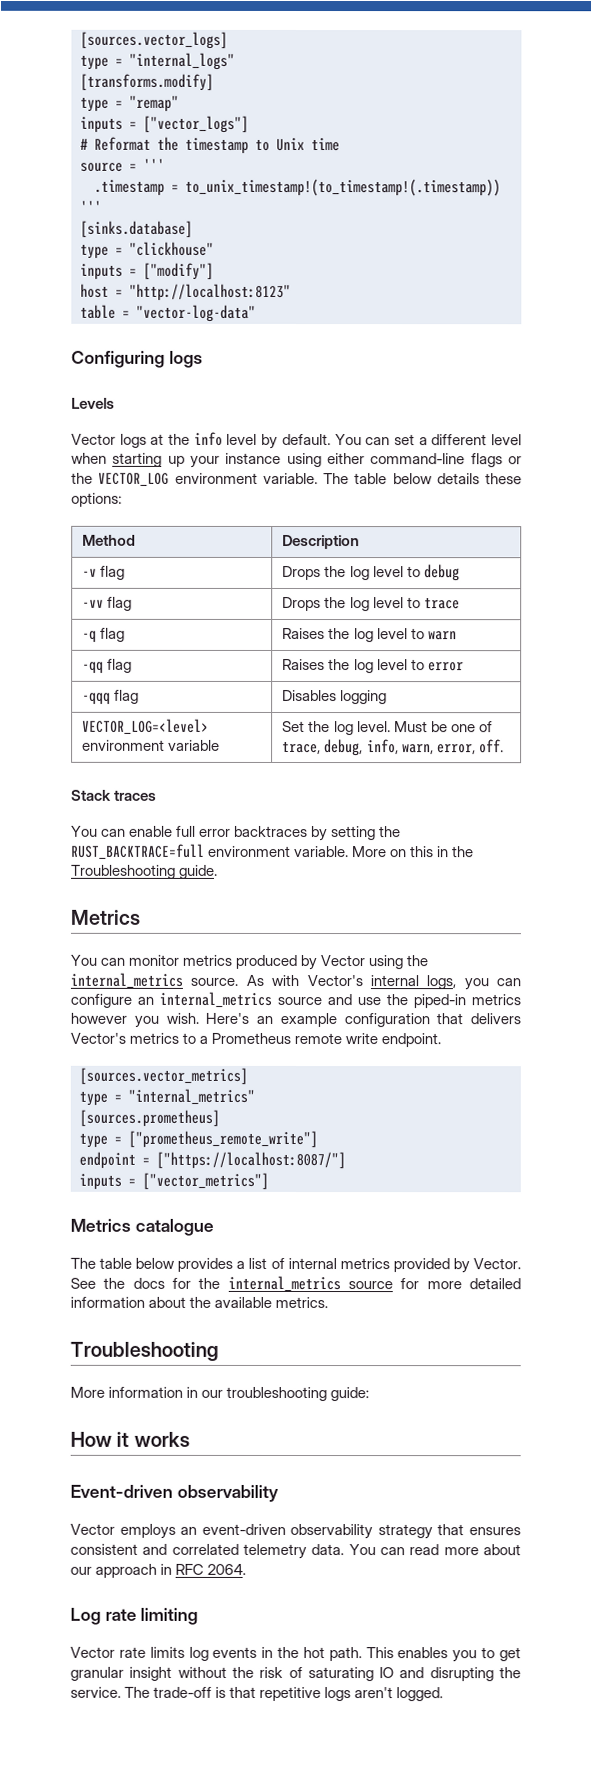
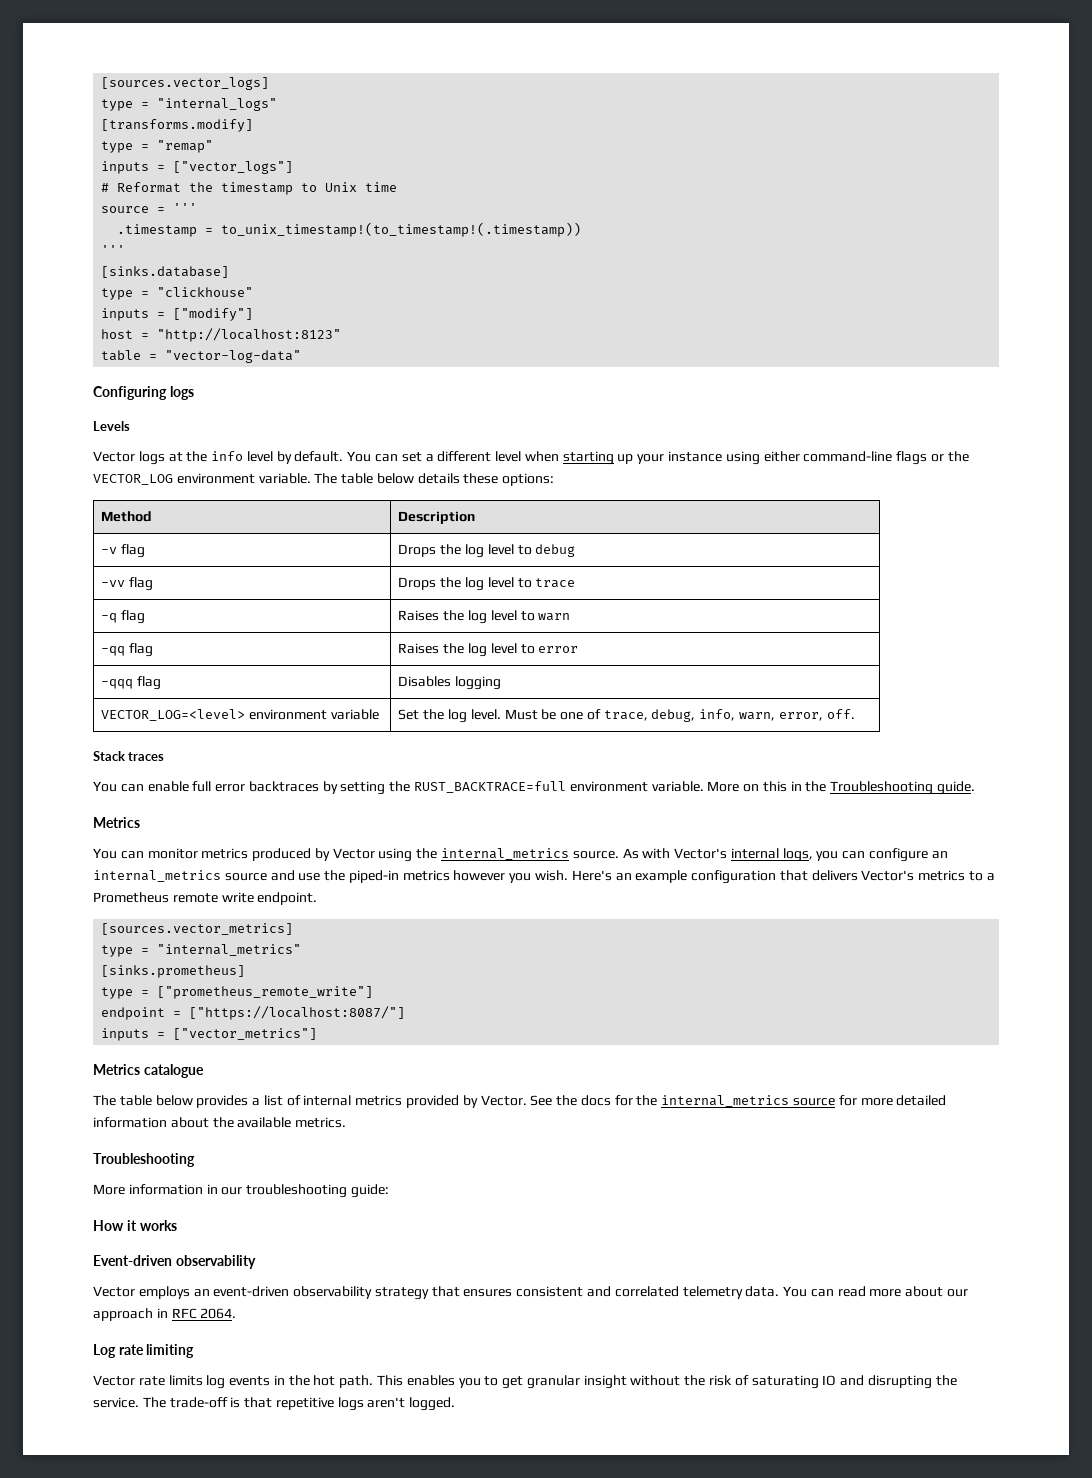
- [sources.prometheus]
+ [sinks.prometheus]

